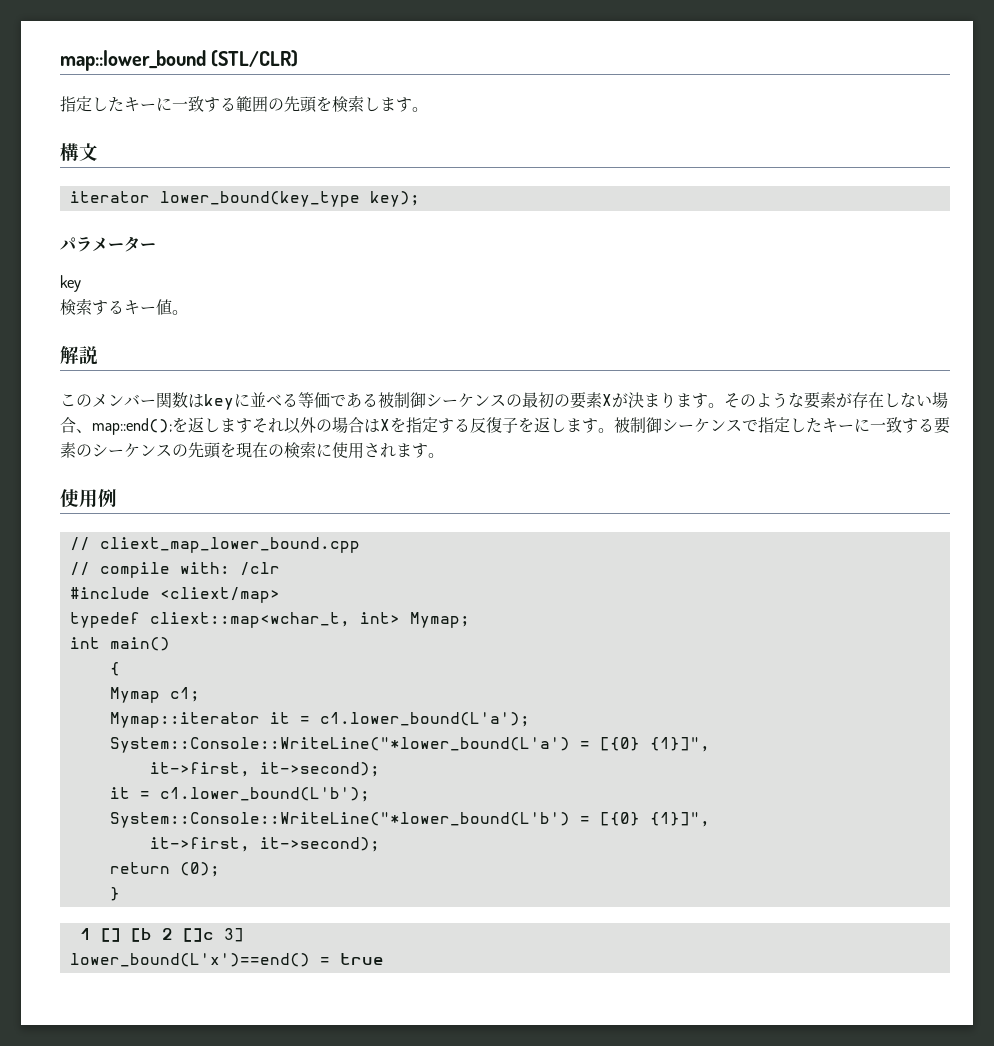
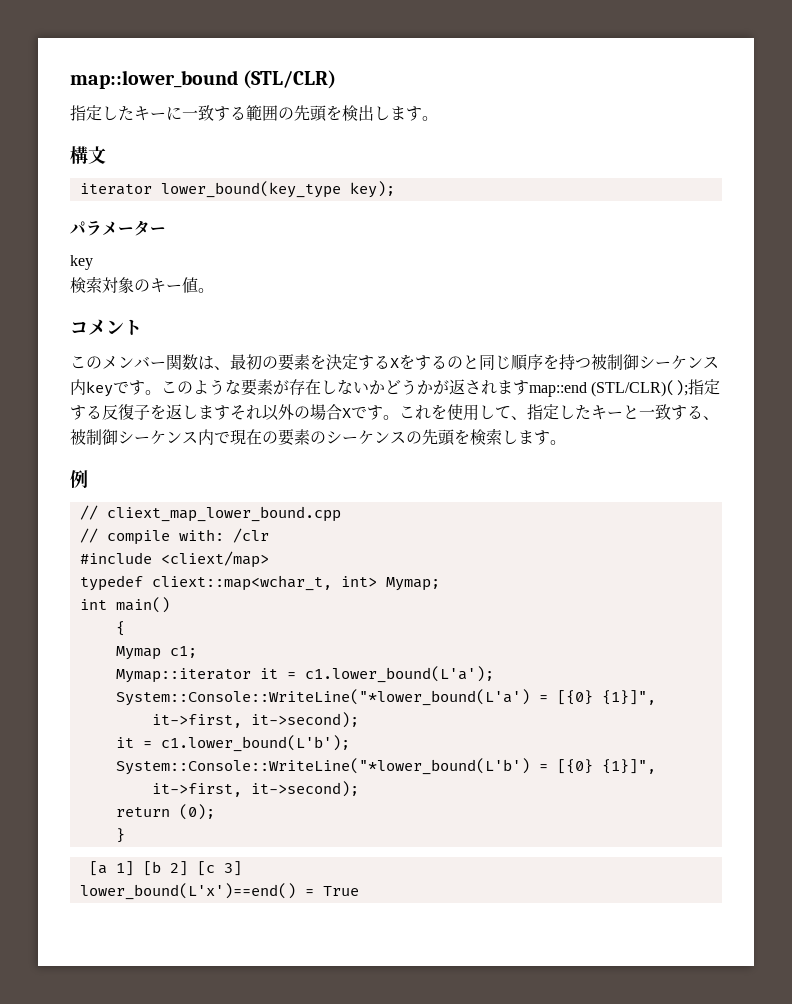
- 指定したキーに一致する範囲の先頭を検索します。
+ 指定したキーに一致する範囲の先頭を検出します。
- 検索するキー値。
+ 検索対象のキー値。
- 解説
+ コメント
- このメンバー関数はkeyに並べる等価である被制御シーケンスの最初の要素Xが決まります。そのような要素が存在しない場合、map::end();を返しますそれ以外の場合はXを指定する反復子を返します。被制御シーケンスで指定したキーに一致する要素のシーケンスの先頭を現在の検索に使用されます。
- 使用例
+ このメンバー関数は、最初の要素を決定するXをするのと同じ順序を持つ被制御シーケンス内keyです。このような要素が存在しないかどうかが返されますmap::end (STL/CLR)();指定する反復子を返しますそれ以外の場合Xです。これを使用して、指定したキーと一致する、被制御シーケンス内で現在の要素のシーケンスの先頭を検索します。
+ 例
- 1 [] [b 2 []c 3]
+ [a 1] [b 2] [c 3]
- lower_bound(L'x')==end() = true
+ lower_bound(L'x')==end() = True

